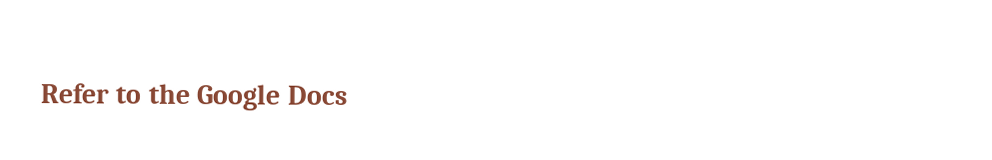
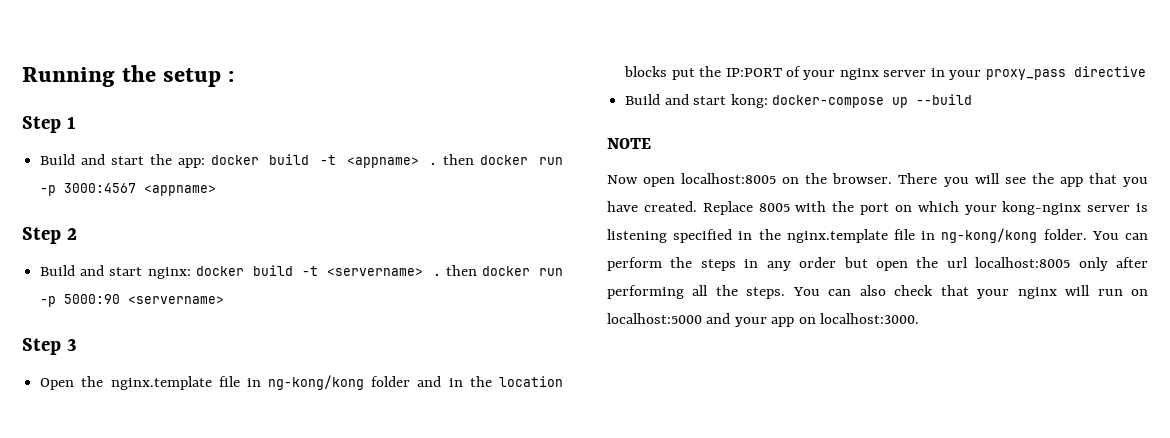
- Refer to the Google Docs
+ Running the setup :
+ Step 1
+ Build and start the app: docker build -t <appname> . then docker run -p 3000:4567 <appname>
+ Step 2
+ Build and start nginx: docker build -t <servername> . then docker run -p 5000:90 <servername>
+ Step 3
+ Open the nginx.template file in ng-kong/kong folder and in the location blocks put the IP:PORT of your nginx server in your proxy_pass directive
+ Build and start kong: docker-compose up --build
+ NOTE
+ Now open localhost:8005 on the browser. There you will see the app that you have created. Replace 8005 with the port on which your kong-nginx server is listening specified in the nginx.template file in ng-kong/kong folder. You can perform the steps in any order but open the url localhost:8005 only after performing all the steps. You can also check that your nginx will run on localhost:5000 and your app on localhost:3000.

